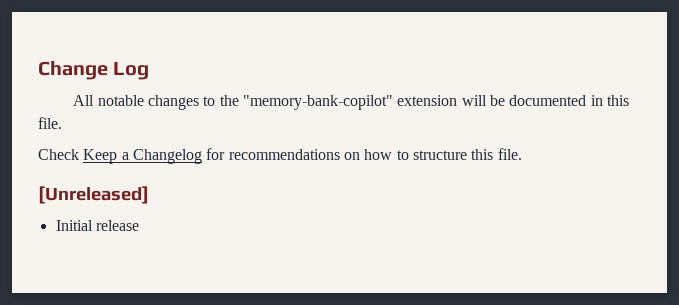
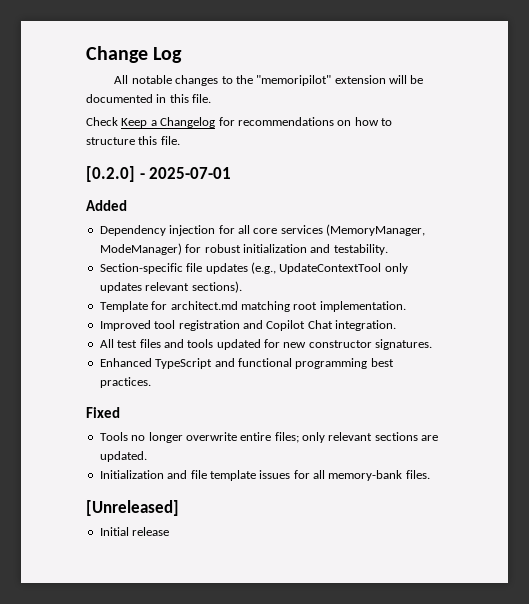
- All notable changes to the "memory-bank-copilot" extension will be documented in this file.
+ All notable changes to the "memoripilot" extension will be documented in this file.
+ [0.2.0] - 2025-07-01
+ Added
+ Dependency injection for all core services (MemoryManager, ModeManager) for robust initialization and testability.
+ Section-specific file updates (e.g., UpdateContextTool only updates relevant sections).
+ Template for architect.md matching root implementation.
+ Improved tool registration and Copilot Chat integration.
+ All test files and tools updated for new constructor signatures.
+ Enhanced TypeScript and functional programming best practices.
+ Fixed
+ Tools no longer overwrite entire files; only relevant sections are updated.
+ Initialization and file template issues for all memory-bank files.

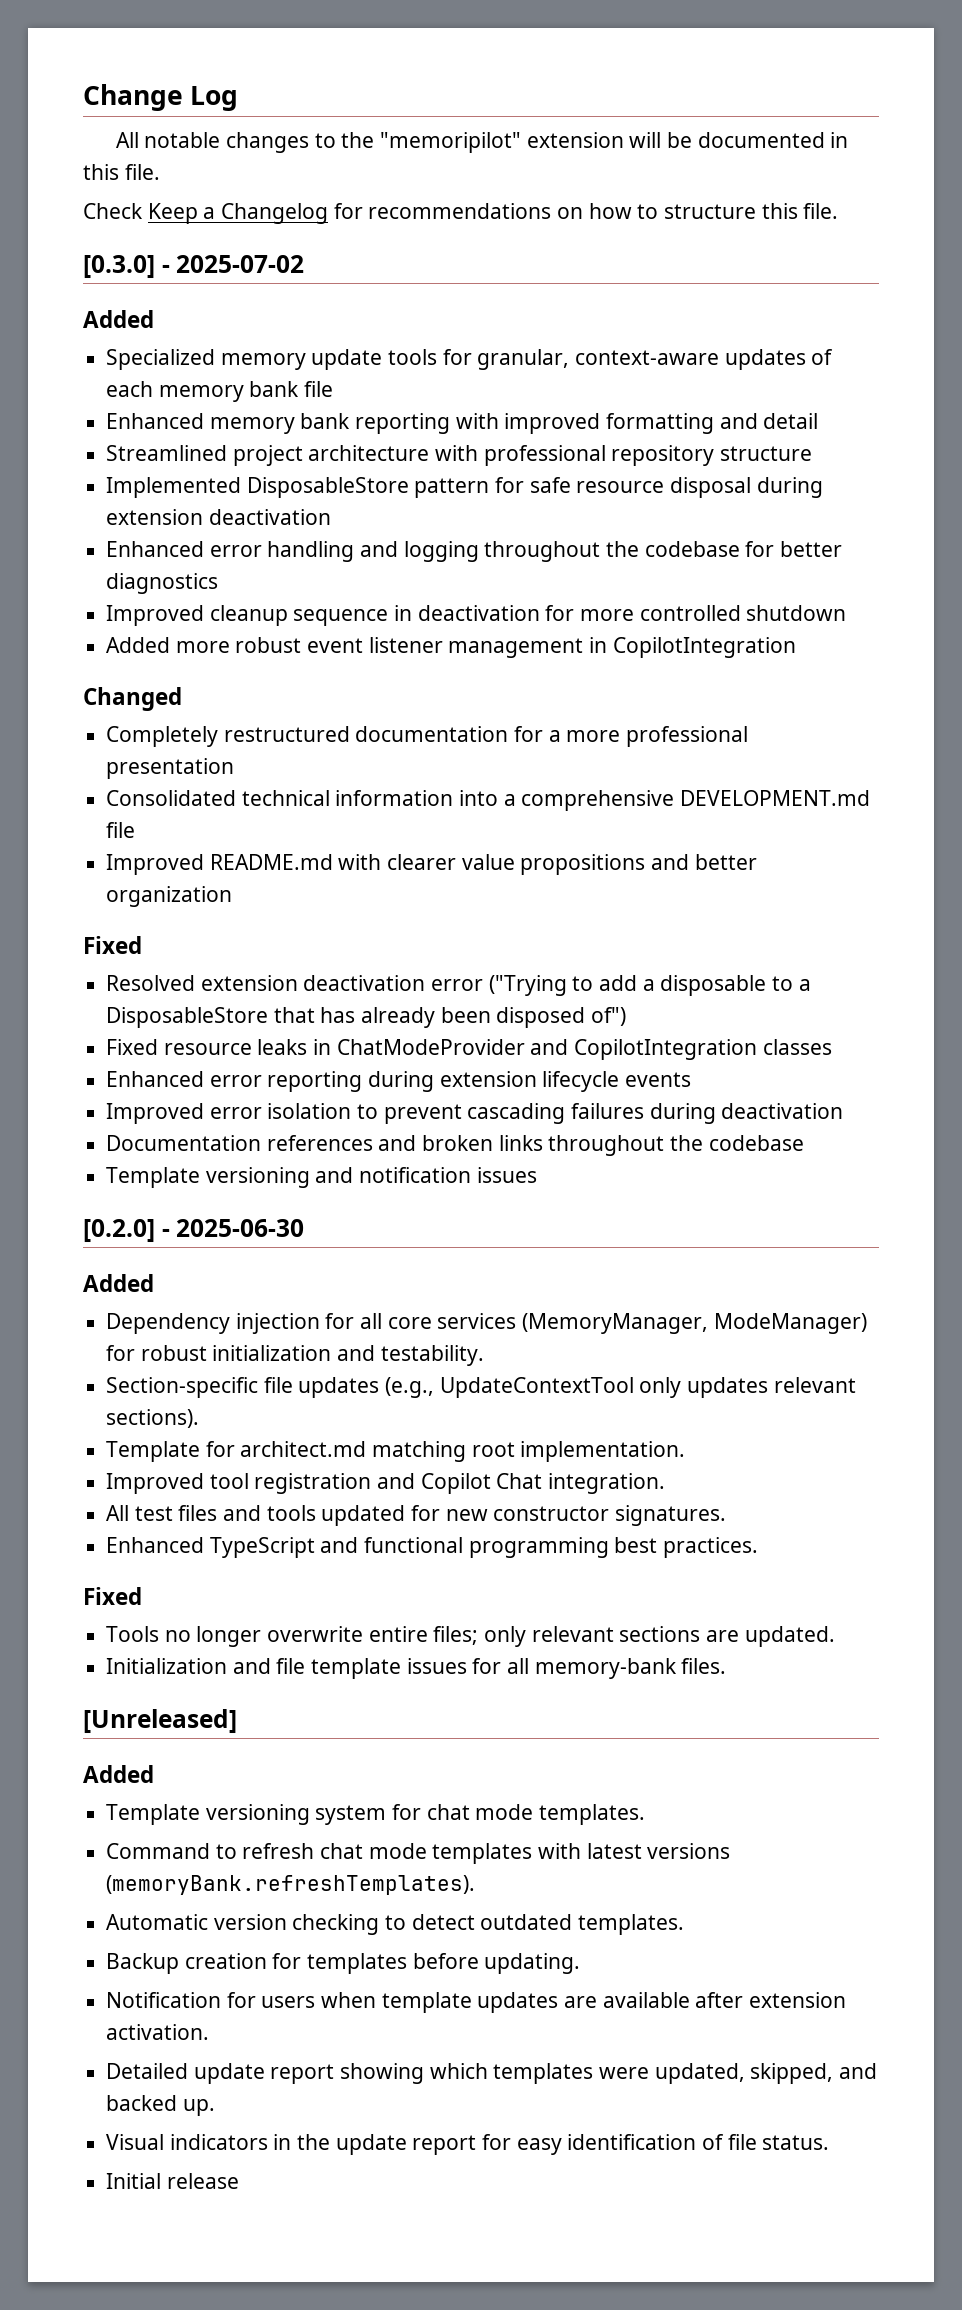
+ [0.3.0] - 2025-07-02
+ Added
+ Specialized memory update tools for granular, context-aware updates of each memory bank file
+ Enhanced memory bank reporting with improved formatting and detail
+ Streamlined project architecture with professional repository structure
+ Implemented DisposableStore pattern for safe resource disposal during extension deactivation
+ Enhanced error handling and logging throughout the codebase for better diagnostics
+ Improved cleanup sequence in deactivation for more controlled shutdown
+ Added more robust event listener management in CopilotIntegration
+ Changed
+ Completely restructured documentation for a more professional presentation
+ Consolidated technical information into a comprehensive DEVELOPMENT.md file
+ Improved README.md with clearer value propositions and better organization
+ Fixed
+ Resolved extension deactivation error ("Trying to add a disposable to a DisposableStore that has already been disposed of")
+ Fixed resource leaks in ChatModeProvider and CopilotIntegration classes
+ Enhanced error reporting during extension lifecycle events
+ Improved error isolation to prevent cascading failures during deactivation
+ Documentation references and broken links throughout the codebase
+ Template versioning and notification issues
- [0.2.0] - 2025-07-01
+ [0.2.0] - 2025-06-30
  [Unreleased]
+ Added
+ Template versioning system for chat mode templates.
+ Command to refresh chat mode templates with latest versions (memoryBank.refreshTemplates).
+ Automatic version checking to detect outdated templates.
+ Backup creation for templates before updating.
+ Notification for users when template updates are available after extension activation.
+ Detailed update report showing which templates were updated, skipped, and backed up.
+ Visual indicators in the update report for easy identification of file status.

